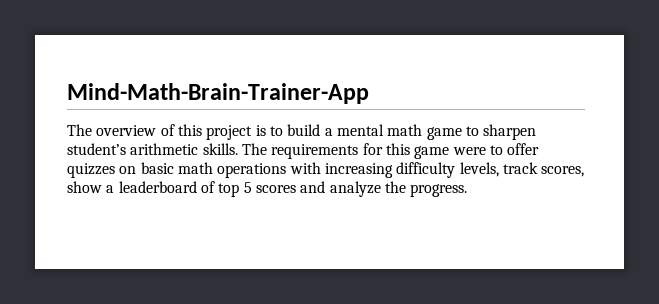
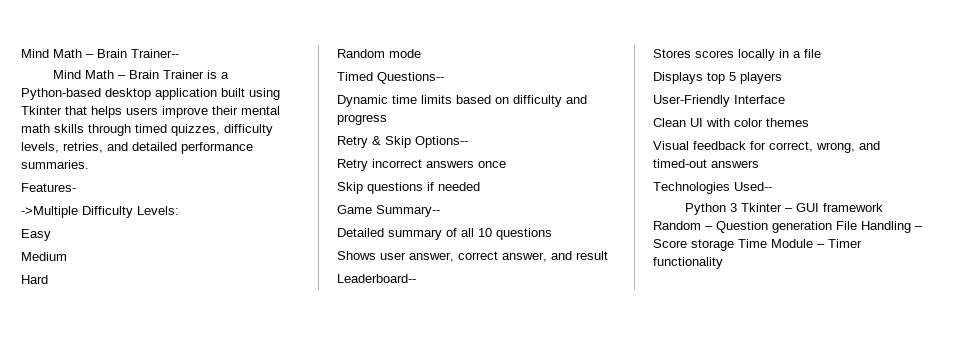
- Mind-Math-Brain-Trainer-App
- The overview of this project is to build a mental math game to sharpen student’s arithmetic skills. The requirements for this game were to offer quizzes on basic math operations with increasing difficulty levels, track scores, show a leaderboard of top 5 scores and analyze the progress.
+ Mind Math – Brain Trainer--
+ Mind Math – Brain Trainer is a Python-based desktop application built using Tkinter that helps users improve their mental math skills through timed quizzes, difficulty levels, retries, and detailed performance summaries.
+ Features-
+ ->Multiple Difficulty Levels:
+ Easy
+ Medium
+ Hard
+ Random mode
+ Timed Questions--
+ Dynamic time limits based on difficulty and progress
+ Retry & Skip Options--
+ Retry incorrect answers once
+ Skip questions if needed
+ Game Summary--
+ Detailed summary of all 10 questions
+ Shows user answer, correct answer, and result
+ Leaderboard--
+ Stores scores locally in a file
+ Displays top 5 players
+ User-Friendly Interface
+ Clean UI with color themes
+ Visual feedback for correct, wrong, and timed-out answers
+ Technologies Used--
+ Python 3 Tkinter – GUI framework Random – Question generation File Handling – Score storage Time Module – Timer functionality

